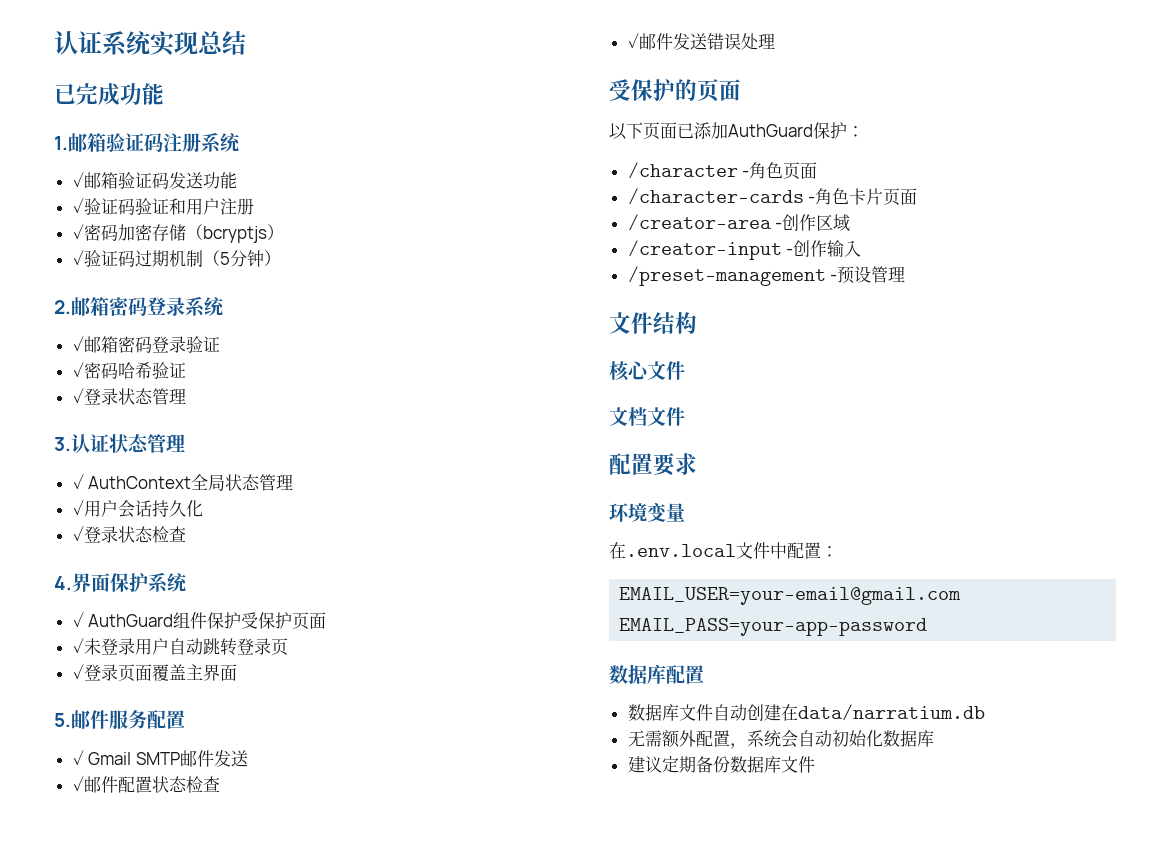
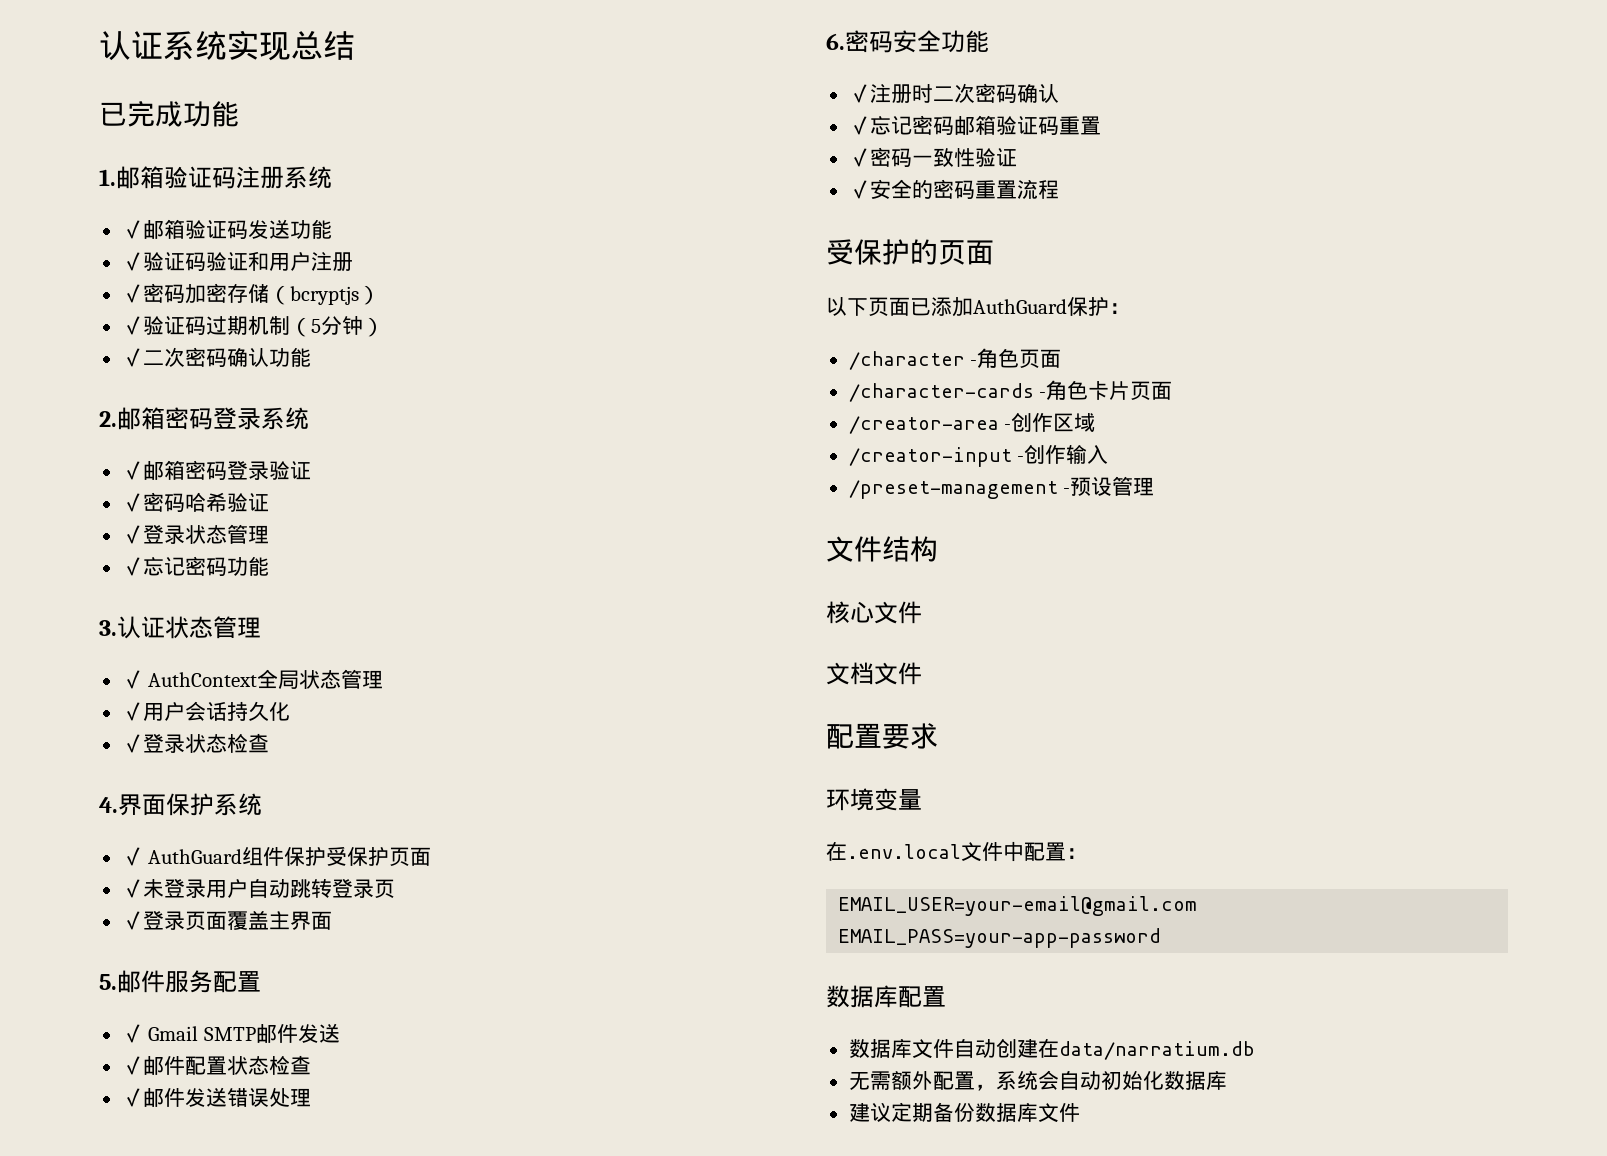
+ ✓二次密码确认功能
+ ✓忘记密码功能
+ 6.密码安全功能
+ ✓注册时二次密码确认
+ ✓忘记密码邮箱验证码重置
+ ✓密码一致性验证
+ ✓安全的密码重置流程

